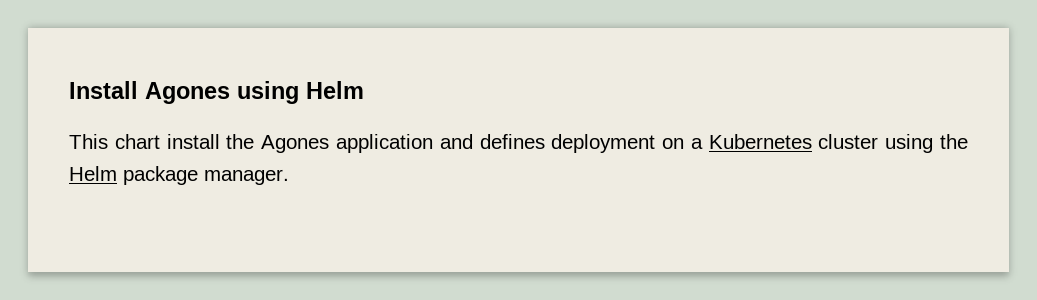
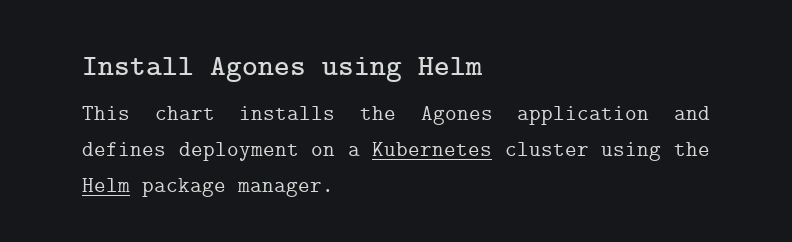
- This chart install the Agones application and defines deployment on a Kubernetes cluster using the Helm package manager.
+ This chart installs the Agones application and defines deployment on a Kubernetes cluster using the Helm package manager.

